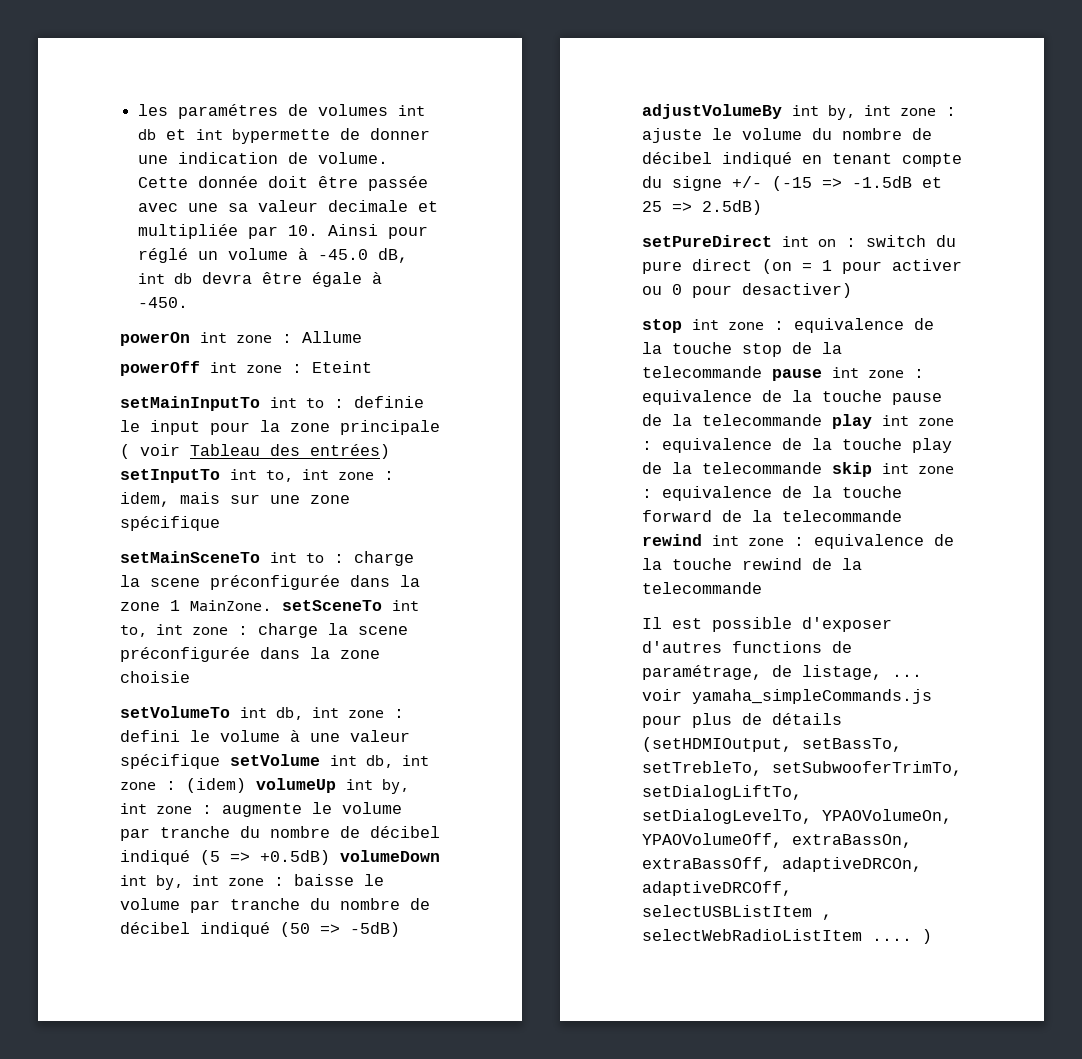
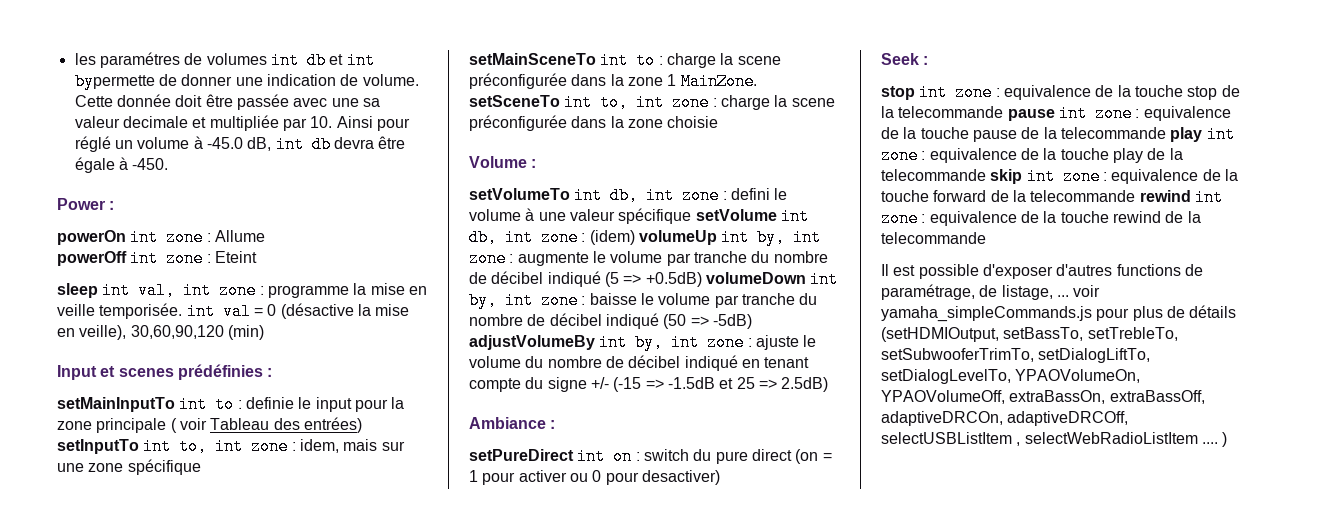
+ Power :
+ sleep int val, int zone : programme la mise en veille temporisée. int val = 0 (désactive la mise en veille), 30,60,90,120 (min)
+ Input et scenes prédéfinies :
+ Volume :
+ Ambiance :
+ Seek :

